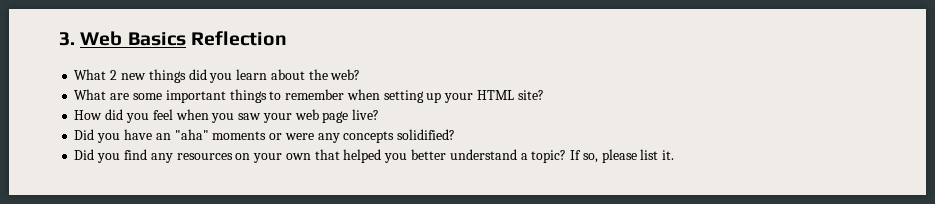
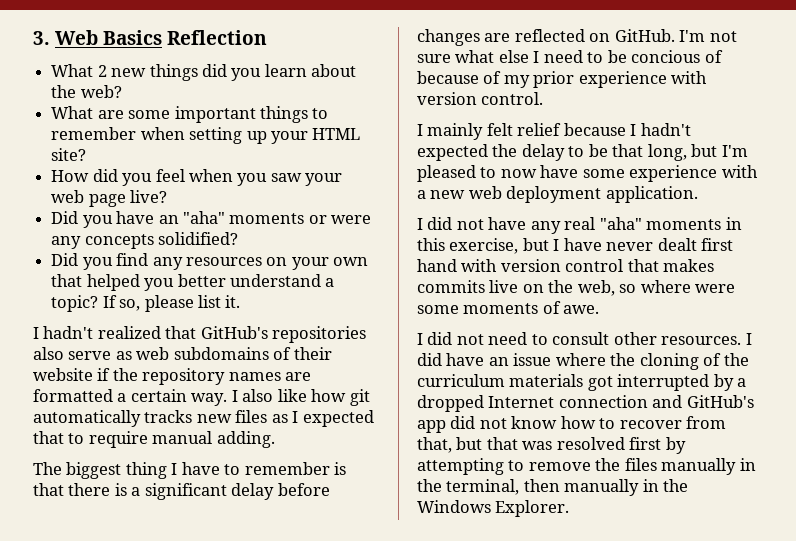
+ I hadn't realized that GitHub's repositories also serve as web subdomains of their website if the repository names are formatted a certain way. I also like how git automatically tracks new files as I expected that to require manual adding.
+ The biggest thing I have to remember is that there is a significant delay before changes are reflected on GitHub. I'm not sure what else I need to be concious of because of my prior experience with version control.
+ I mainly felt relief because I hadn't expected the delay to be that long, but I'm pleased to now have some experience with a new web deployment application.
+ I did not have any real "aha" moments in this exercise, but I have never dealt first hand with version control that makes commits live on the web, so where were some moments of awe.
+ I did not need to consult other resources. I did have an issue where the cloning of the curriculum materials got interrupted by a dropped Internet connection and GitHub's app did not know how to recover from that, but that was resolved first by attempting to remove the files manually in the terminal, then manually in the Windows Explorer.

